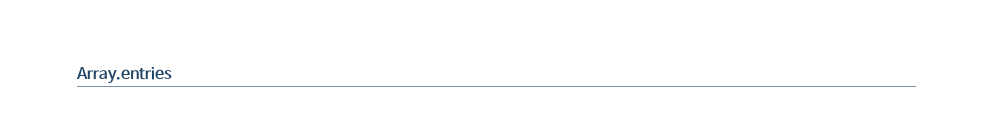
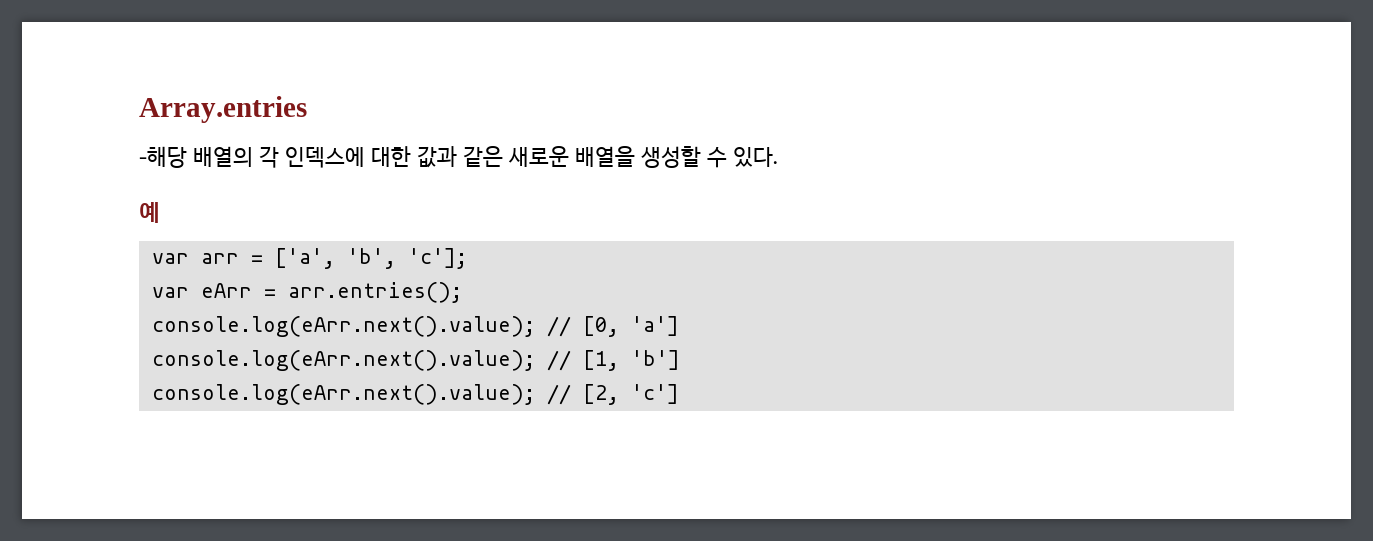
+ -해당 배열의 각 인덱스에 대한 값과 같은 새로운 배열을 생성할 수 있다.
+ 예
+ var arr = ['a', 'b', 'c'];
+ var eArr = arr.entries();
+ console.log(eArr.next().value); // [0, 'a']
+ console.log(eArr.next().value); // [1, 'b']
+ console.log(eArr.next().value); // [2, 'c']

